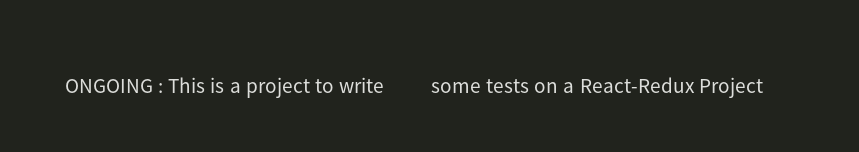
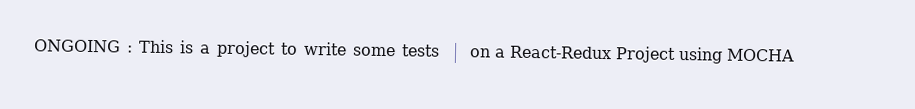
- ONGOING : This is a project to write some tests on a React-Redux Project
+ ONGOING : This is a project to write some tests on a React-Redux Project using MOCHA

